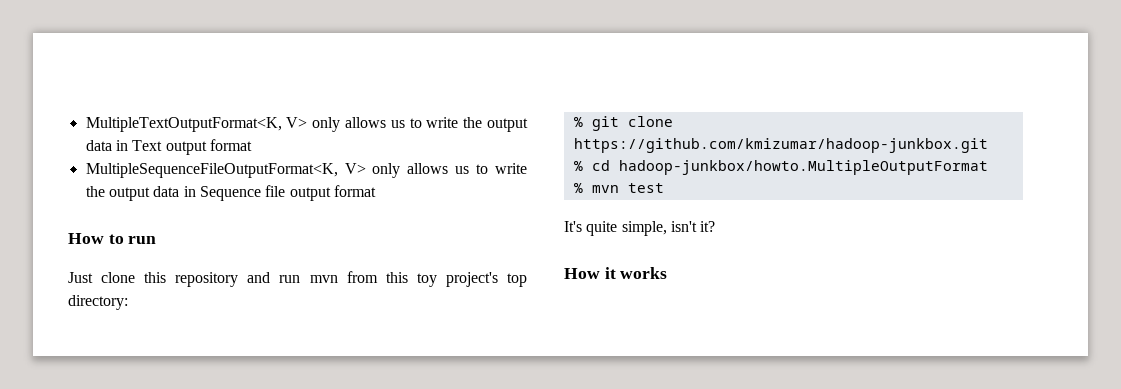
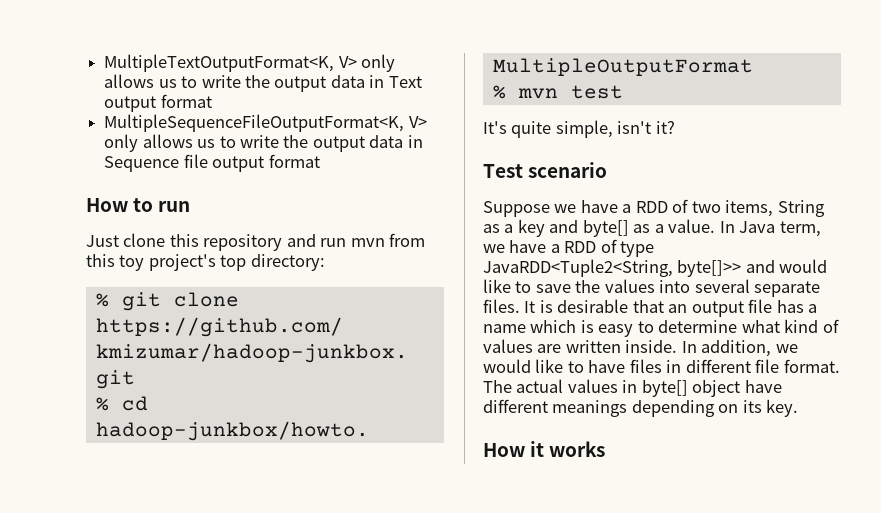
+ Test scenario
+ Suppose we have a RDD of two items, String as a key and byte[] as a value. In Java term, we have a RDD of type JavaRDD<Tuple2<String, byte[]>> and would like to save the values into several separate files. It is desirable that an output file has a name which is easy to determine what kind of values are written inside. In addition, we would like to have files in different file format. The actual values in byte[] object have different meanings depending on its key.

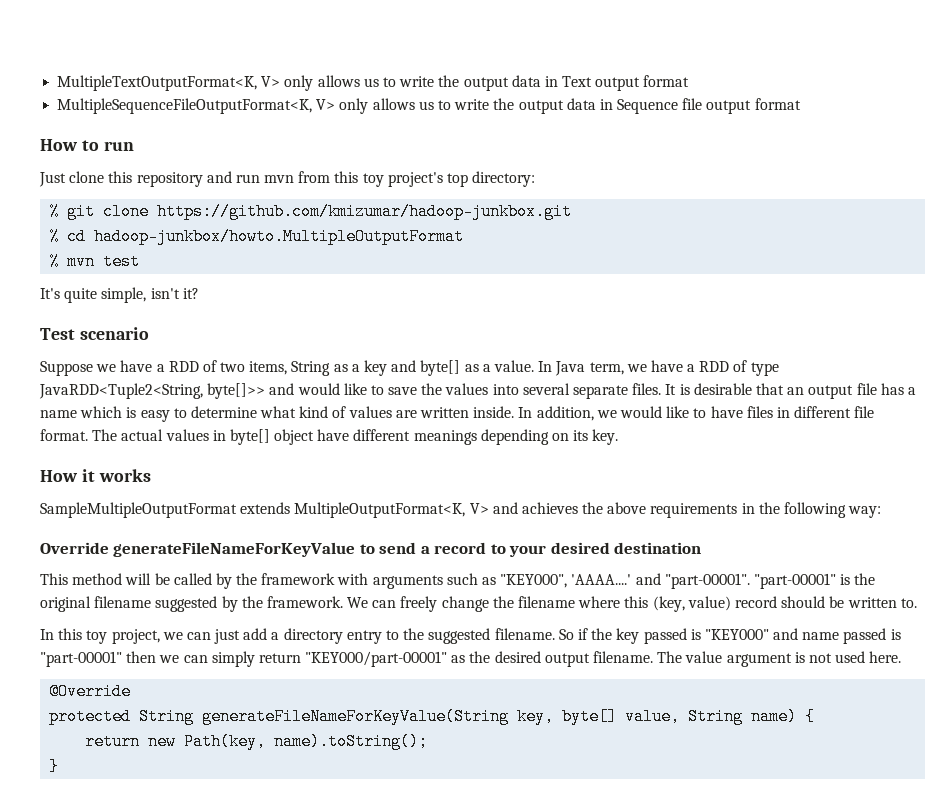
+ SampleMultipleOutputFormat extends MultipleOutputFormat<K, V> and achieves the above requirements in the following way:
+ Override generateFileNameForKeyValue to send a record to your desired destination
+ This method will be called by the framework with arguments such as "KEY000", 'AAAA....' and "part-00001". "part-00001" is the original filename suggested by the framework. We can freely change the filename where this (key, value) record should be written to.
+ In this toy project, we can just add a directory entry to the suggested filename. So if the key passed is "KEY000" and name passed is "part-00001" then we can simply return "KEY000/part-00001" as the desired output filename. The value argument is not used here.
+ @Override
+ protected String generateFileNameForKeyValue(String key, byte[] value, String name) {
+ return new Path(key, name).toString();
+ }

